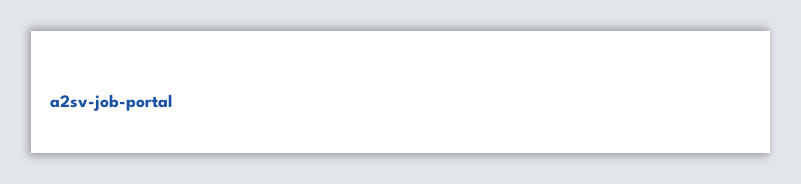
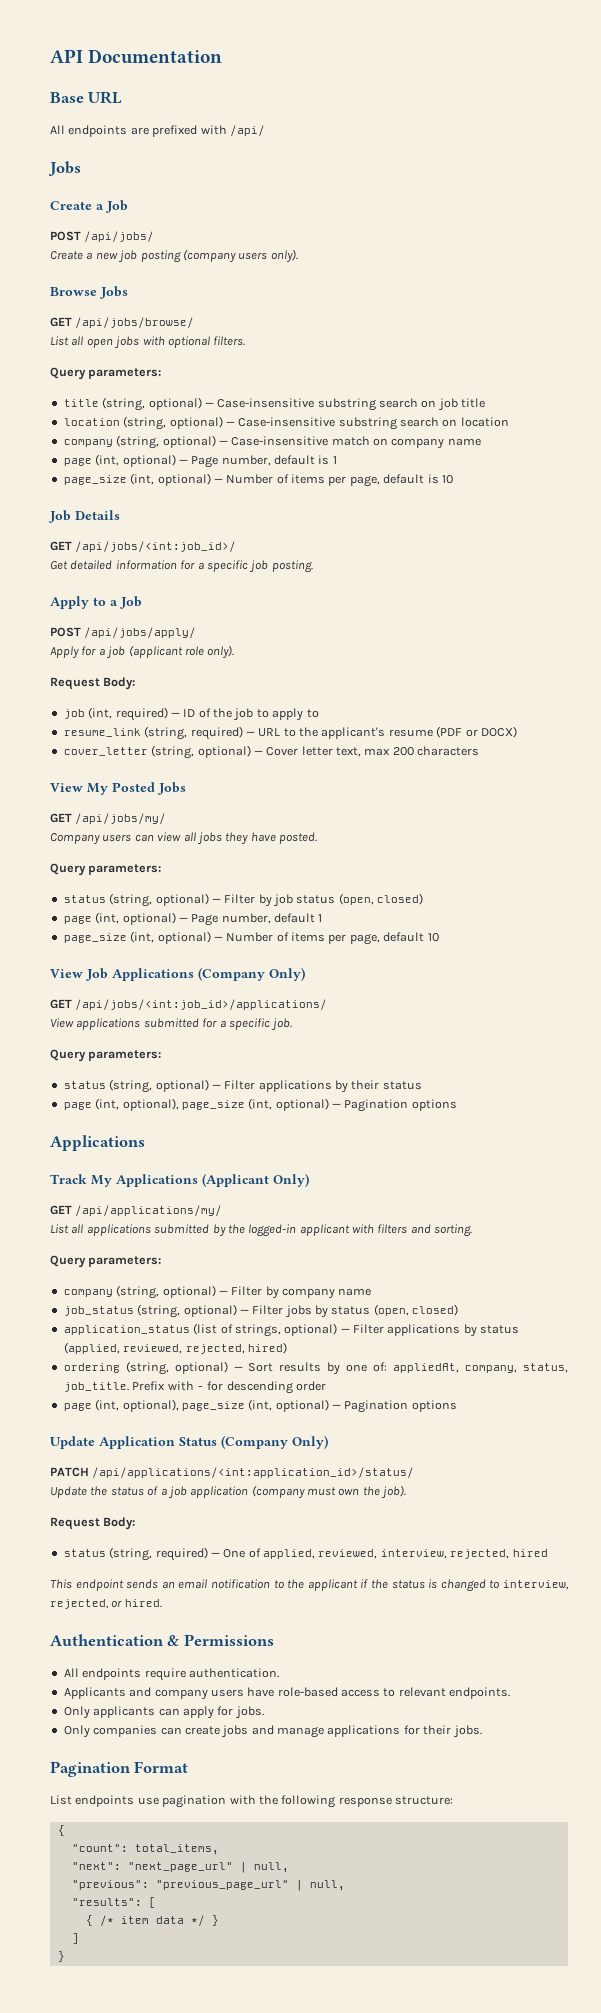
- a2sv-job-portal
+ API Documentation
+ Base URL
+ All endpoints are prefixed with /api/
+ Jobs
+ Create a Job
+ POST /api/jobs/
+ Create a new job posting (company users only).
+ Browse Jobs
+ GET /api/jobs/browse/
+ List all open jobs with optional filters.
+ Query parameters:
+ title (string, optional) — Case-insensitive substring search on job title
+ location (string, optional) — Case-insensitive substring search on location
+ company (string, optional) — Case-insensitive match on company name
+ page (int, optional) — Page number, default is 1
+ page_size (int, optional) — Number of items per page, default is 10
+ Job Details
+ GET /api/jobs/<int:job_id>/
+ Get detailed information for a specific job posting.
+ Apply to a Job
+ POST /api/jobs/apply/
+ Apply for a job (applicant role only).
+ Request Body:
+ job (int, required) — ID of the job to apply to
+ resume_link (string, required) — URL to the applicant's resume (PDF or DOCX)
+ cover_letter (string, optional) — Cover letter text, max 200 characters
+ View My Posted Jobs
+ GET /api/jobs/my/
+ Company users can view all jobs they have posted.
+ Query parameters:
+ status (string, optional) — Filter by job status (open, closed)
+ page (int, optional) — Page number, default 1
+ page_size (int, optional) — Number of items per page, default 10
+ View Job Applications (Company Only)
+ GET /api/jobs/<int:job_id>/applications/
+ View applications submitted for a specific job.
+ Query parameters:
+ status (string, optional) — Filter applications by their status
+ page (int, optional), page_size (int, optional) — Pagination options
+ Applications
+ Track My Applications (Applicant Only)
+ GET /api/applications/my/
+ List all applications submitted by the logged-in applicant with filters and sorting.
+ Query parameters:
+ company (string, optional) — Filter by company name
+ job_status (string, optional) — Filter jobs by status (open, closed)
+ application_status (list of strings, optional) — Filter applications by status (applied, reviewed, rejected, hired)
+ ordering (string, optional) — Sort results by one of: appliedAt, company, status, job_title. Prefix with - for descending order
+ page (int, optional), page_size (int, optional) — Pagination options
+ Update Application Status (Company Only)
+ PATCH /api/applications/<int:application_id>/status/
+ Update the status of a job application (company must own the job).
+ Request Body:
+ status (string, required) — One of applied, reviewed, interview, rejected, hired
+ This endpoint sends an email notification to the applicant if the status is changed to interview, rejected, or hired.
+ Authentication & Permissions
+ All endpoints require authentication.
+ Applicants and company users have role-based access to relevant endpoints.
+ Only applicants can apply for jobs.
+ Only companies can create jobs and manage applications for their jobs.
+ Pagination Format
+ List endpoints use pagination with the following response structure:
+ {
+ "count": total_items,
+ "next": "next_page_url" | null,
+ "previous": "previous_page_url" | null,
+ "results": [
+ { /* item data */ }
+ ]
+ }

